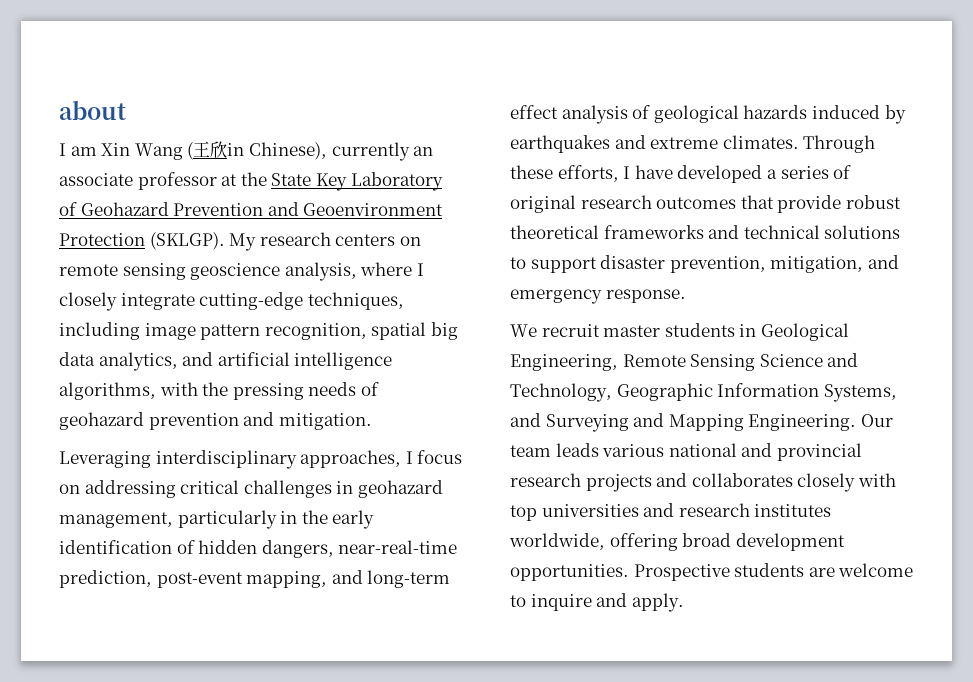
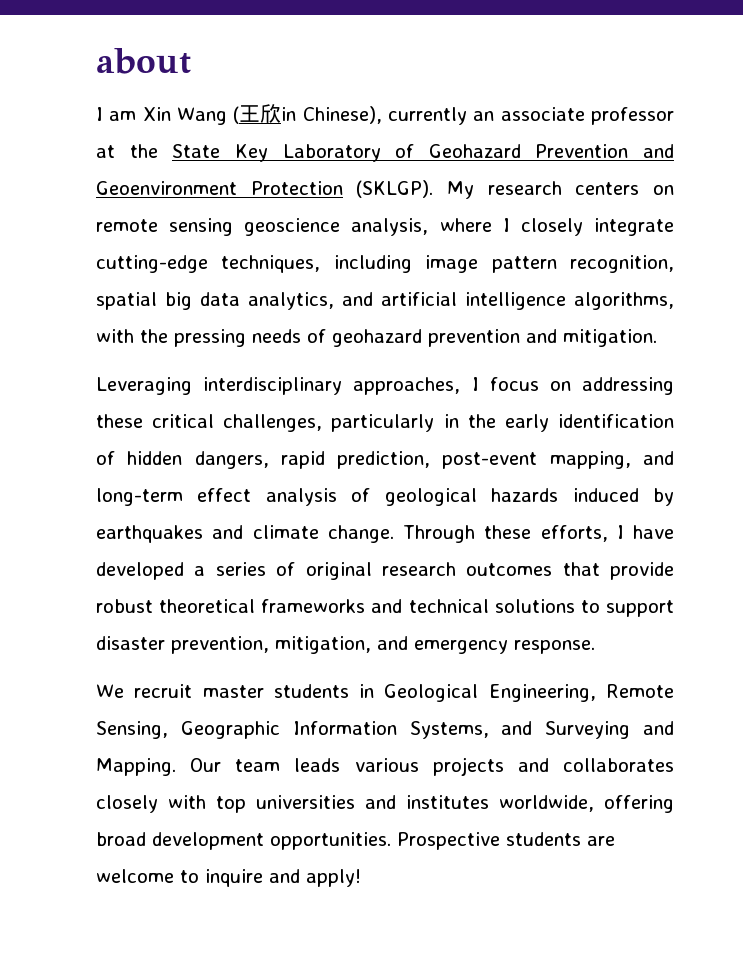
- Leveraging interdisciplinary approaches, I focus on addressing critical challenges in geohazard management, particularly in the early identification of hidden dangers, near-real-time prediction, post-event mapping, and long-term effect analysis of geological hazards induced by earthquakes and extreme climates.
+ Leveraging interdisciplinary approaches, I focus on addressing these critical challenges, particularly in the early identification of hidden dangers, rapid prediction, post-event mapping, and long-term effect analysis of geological hazards induced by earthquakes and climate change.
- We recruit master students in Geological Engineering, Remote Sensing Science and Technology, Geographic Information Systems, and Surveying and Mapping Engineering.
+ We recruit master students in Geological Engineering, Remote Sensing, Geographic Information Systems, and Surveying and Mapping.
- Our team leads various national and provincial research projects and collaborates closely with top universities and research institutes worldwide, offering broad development opportunities.
+ Our team leads various projects and collaborates closely with top universities and institutes worldwide, offering broad development opportunities.
- Prospective students are welcome to inquire and apply.
+ Prospective students are welcome to inquire and apply!

